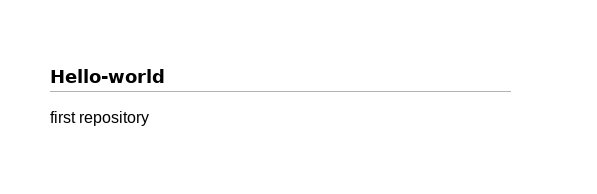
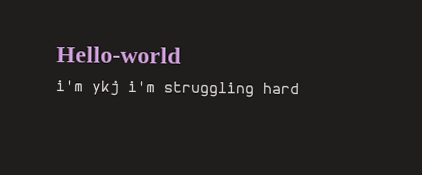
- first repository
+ i'm ykj i'm struggling hard

